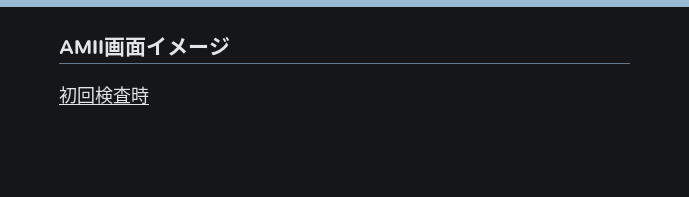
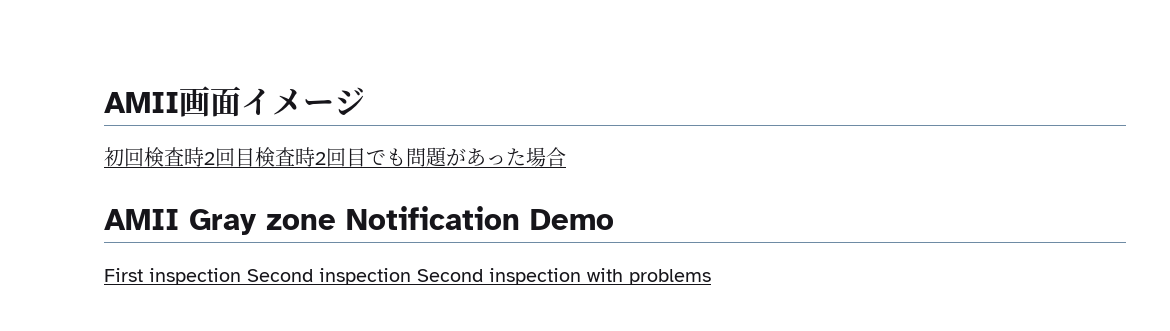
- 初回検査時
+ 初回検査時2回目検査時2回目でも問題があった場合
+ AMII Gray zone Notification Demo
+ First inspection Second inspection Second inspection with problems

